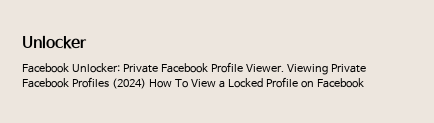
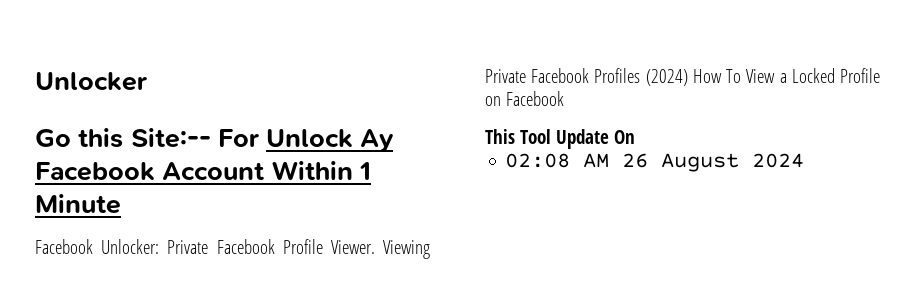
+ Go this Site:-- For Unlock Ay Facebook Account Within 1 Minute
+ This Tool Update On
+ 02:08 AM 26 August 2024

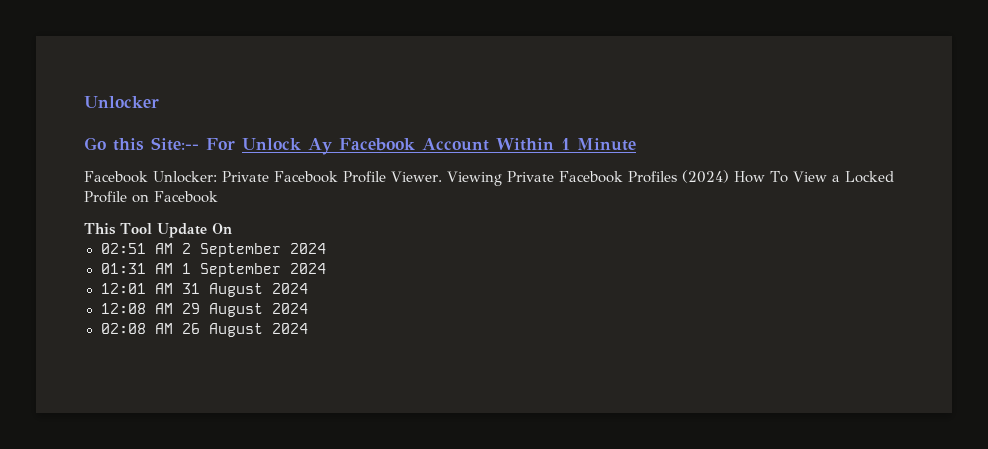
+ 02:51 AM 2 September 2024
+ 01:31 AM 1 September 2024
+ 12:01 AM 31 August 2024
+ 12:08 AM 29 August 2024

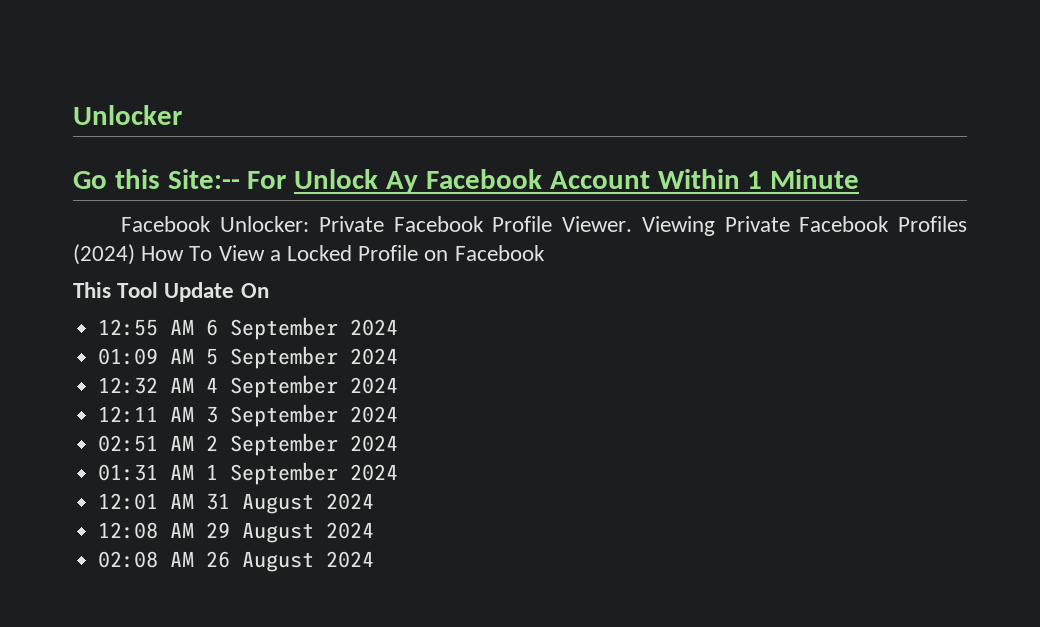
+ 12:55 AM 6 September 2024
+ 01:09 AM 5 September 2024
+ 12:32 AM 4 September 2024
+ 12:11 AM 3 September 2024

